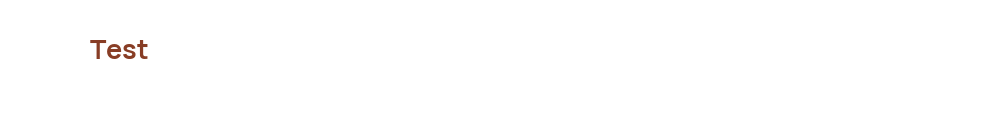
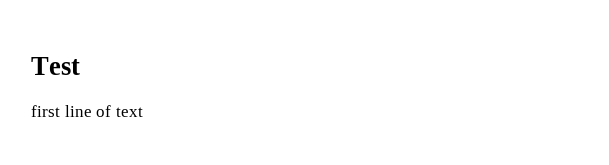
+ first line of text

